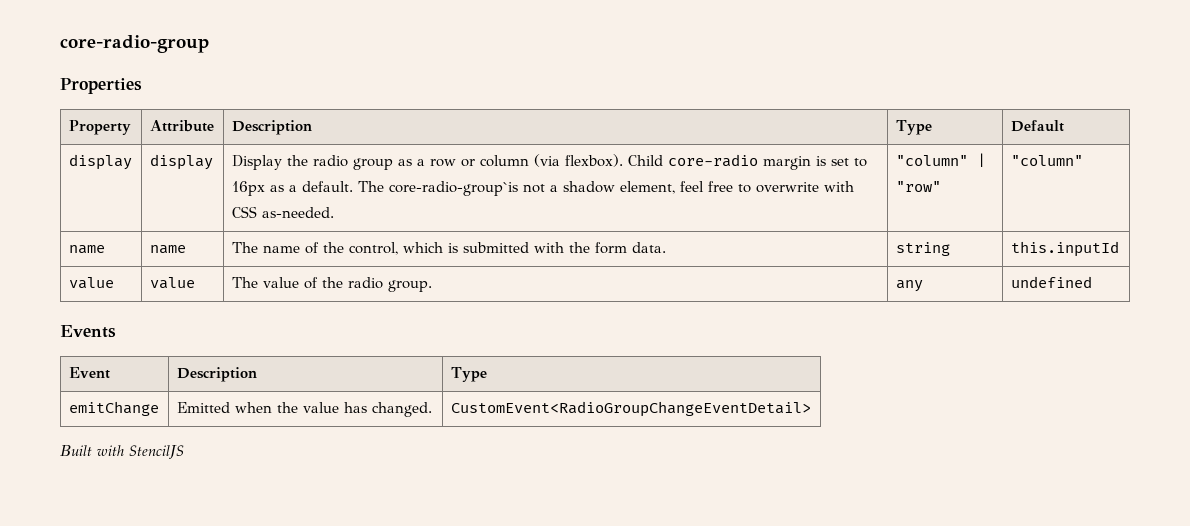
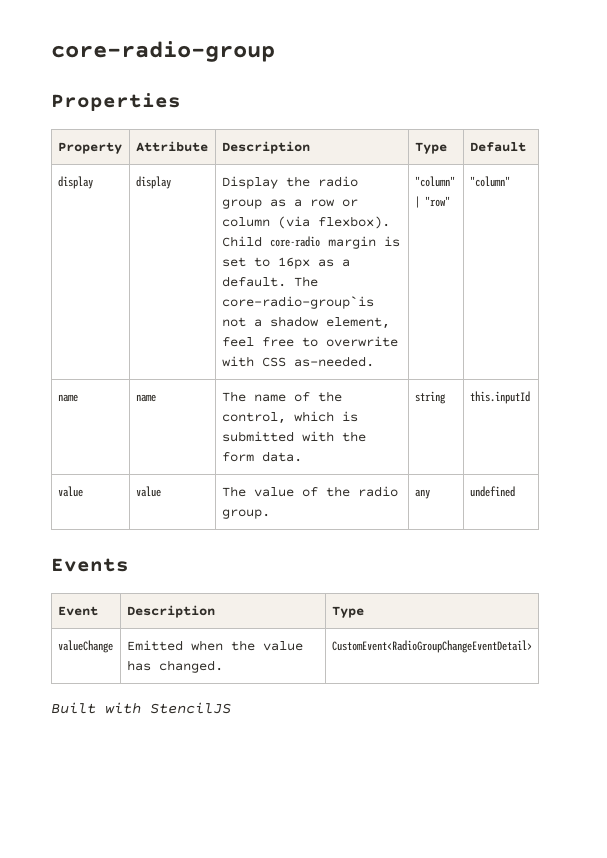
- emitChange | Emitted when the value has changed. | CustomEvent<RadioGroupChangeEventDetail>
+ valueChange | Emitted when the value has changed. | CustomEvent<RadioGroupChangeEventDetail>

